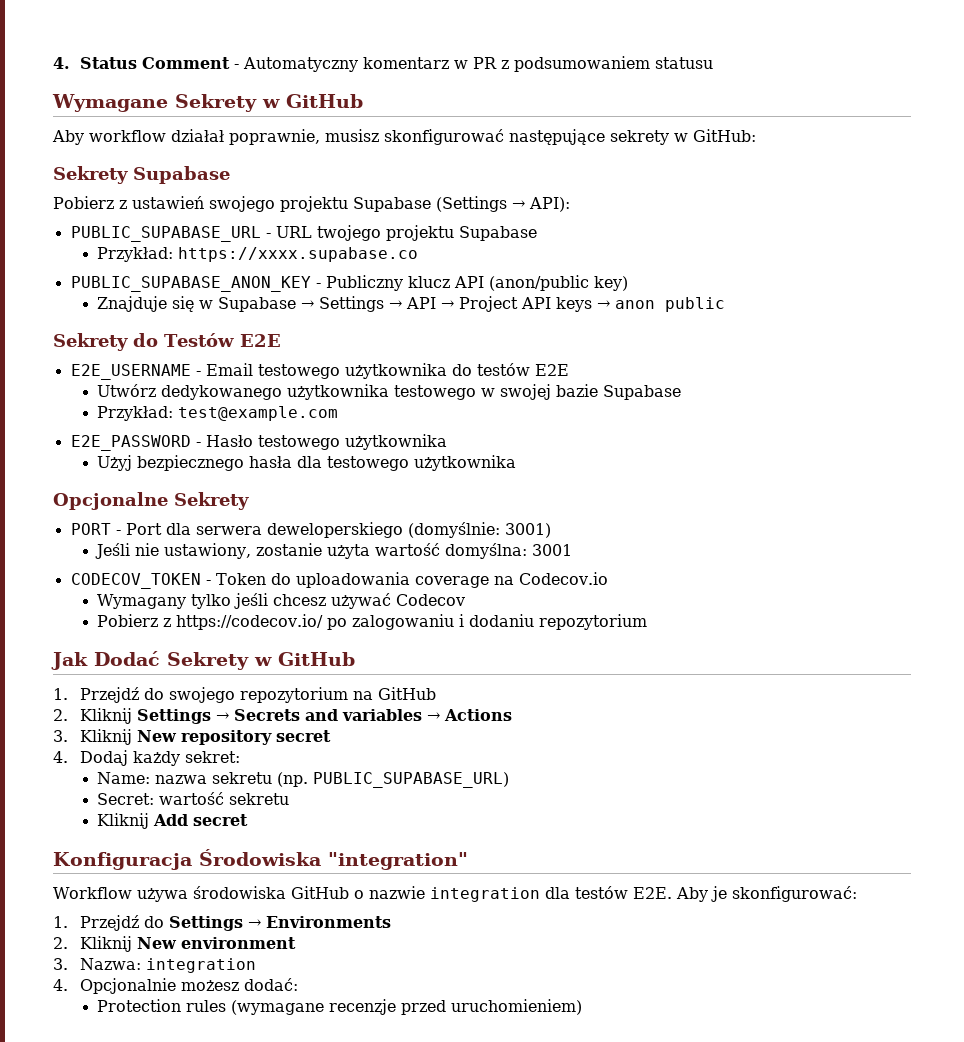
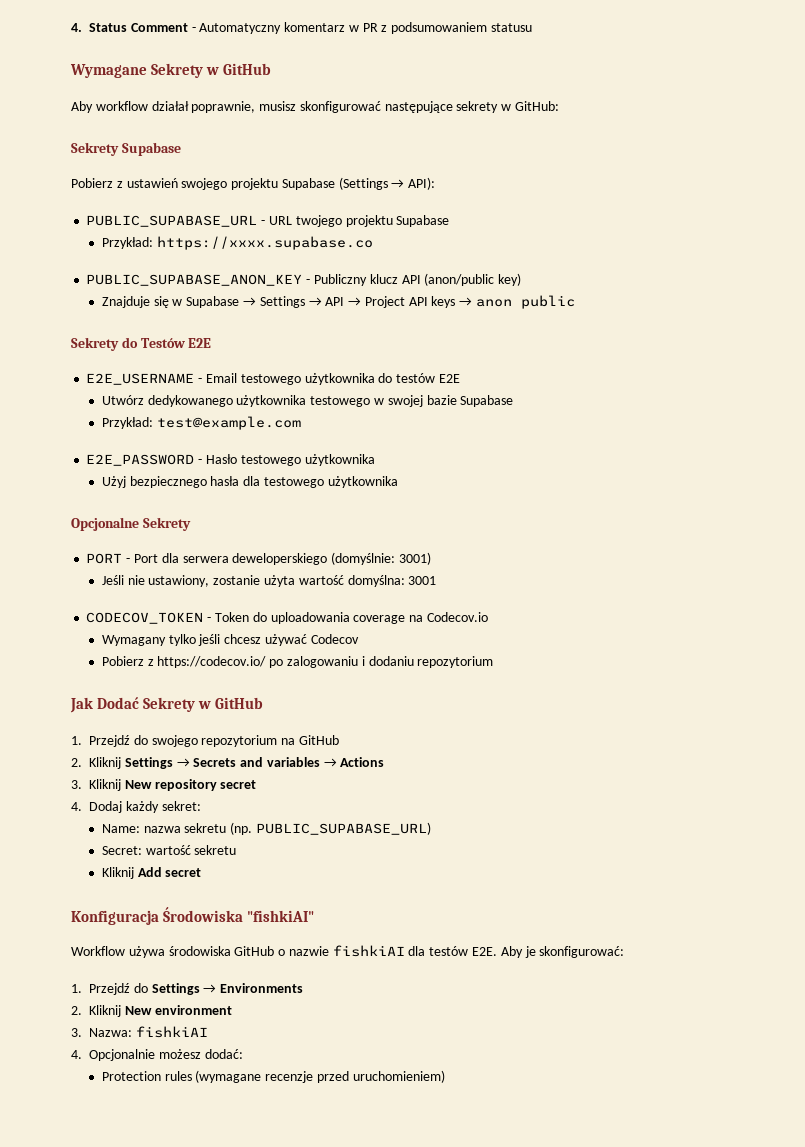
- Konfiguracja Środowiska "integration"
+ Konfiguracja Środowiska "fishkiAI"
- Workflow używa środowiska GitHub o nazwie integration dla testów E2E. Aby je skonfigurować:
+ Workflow używa środowiska GitHub o nazwie fishkiAI dla testów E2E. Aby je skonfigurować:
- 3. Nazwa: integration
+ 3. Nazwa: fishkiAI

